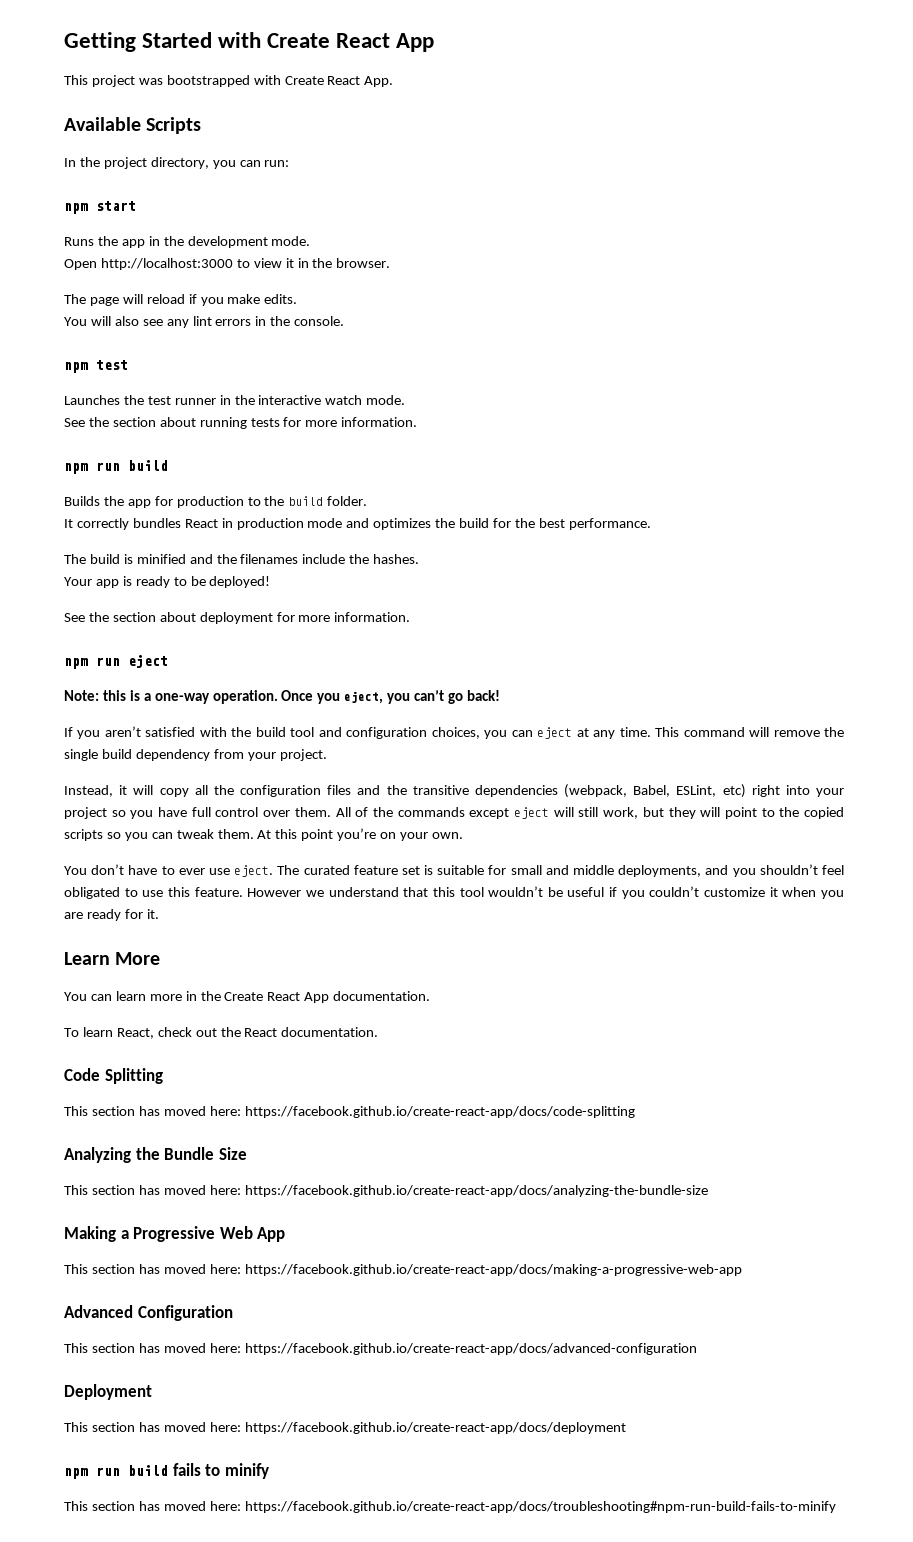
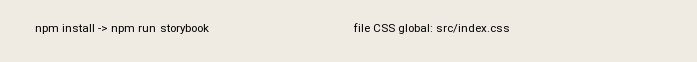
- Getting Started with Create React App
- This project was bootstrapped with Create React App.
- Available Scripts
- In the project directory, you can run:
- npm start
- Runs the app in the development mode.
- Open http://localhost:3000 to view it in the browser.
- The page will reload if you make edits.
- You will also see any lint errors in the console.
- npm test
- Launches the test runner in the interactive watch mode.
- See the section about running tests for more information.
- npm run build
- Builds the app for production to the build folder.
- It correctly bundles React in production mode and optimizes the build for the best performance.
- The build is minified and the filenames include the hashes.
- Your app is ready to be deployed!
- See the section about deployment for more information.
- npm run eject
- Note: this is a one-way operation. Once you eject, you can’t go back!
- If you aren’t satisfied with the build tool and configuration choices, you can eject at any time. This command will remove the single build dependency from your project.
- Instead, it will copy all the configuration files and the transitive dependencies (webpack, Babel, ESLint, etc) right into your project so you have full control over them. All of the commands except eject will still work, but they will point to the copied scripts so you can tweak them. At this point you’re on your own.
- You don’t have to ever use eject. The curated feature set is suitable for small and middle deployments, and you shouldn’t feel obligated to use this feature. However we understand that this tool wouldn’t be useful if you couldn’t customize it when you are ready for it.
- Learn More
- You can learn more in the Create React App documentation.
- To learn React, check out the React documentation.
- Code Splitting
- This section has moved here: https://facebook.github.io/create-react-app/docs/code-splitting
- Analyzing the Bundle Size
- This section has moved here: https://facebook.github.io/create-react-app/docs/analyzing-the-bundle-size
- Making a Progressive Web App
- This section has moved here: https://facebook.github.io/create-react-app/docs/making-a-progressive-web-app
- Advanced Configuration
- This section has moved here: https://facebook.github.io/create-react-app/docs/advanced-configuration
- Deployment
- This section has moved here: https://facebook.github.io/create-react-app/docs/deployment
- npm run build fails to minify
- This section has moved here: https://facebook.github.io/create-react-app/docs/troubleshooting#npm-run-build-fails-to-minify
+ npm install -> npm run storybook
+ file CSS global: src/index.css

